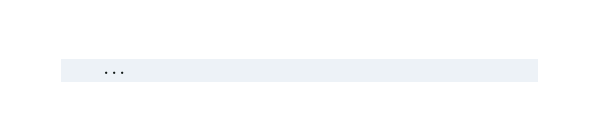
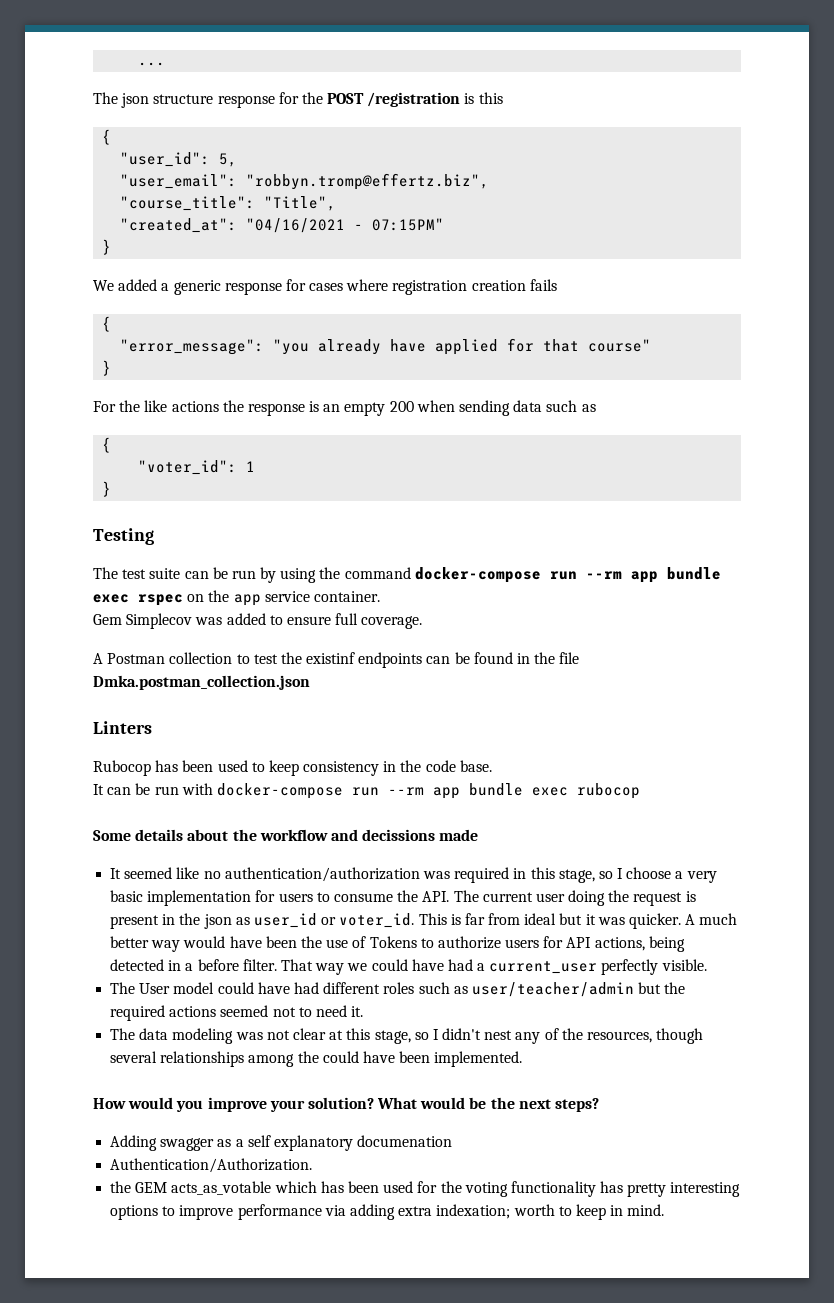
+ The json structure response for the POST /registration is this
+ {
+ "user_id": 5,
+ "user_email": "robbyn.tromp@effertz.biz",
+ "course_title": "Title",
+ "created_at": "04/16/2021 - 07:15PM"
+ }
+ We added a generic response for cases where registration creation fails
+ {
+ "error_message": "you already have applied for that course"
+ }
+ For the like actions the response is an empty 200 when sending data such as
+ {
+ "voter_id": 1
+ }
+ Testing
+ The test suite can be run by using the command docker-compose run --rm app bundle exec rspec on the app service container.
+ Gem Simplecov was added to ensure full coverage.
+ A Postman collection to test the existinf endpoints can be found in the file Dmka.postman_collection.json
+ Linters
+ Rubocop has been used to keep consistency in the code base.
+ It can be run with docker-compose run --rm app bundle exec rubocop
+ Some details about the workflow and decissions made
+ It seemed like no authentication/authorization was required in this stage, so I choose a very basic implementation for users to consume the API. The current user doing the request is present in the json as user_id or voter_id. This is far from ideal but it was quicker. A much better way would have been the use of Tokens to authorize users for API actions, being detected in a before filter. That way we could have had a current_user perfectly visible.
+ The User model could have had different roles such as user/teacher/admin but the required actions seemed not to need it.
+ The data modeling was not clear at this stage, so I didn't nest any of the resources, though several relationships among the could have been implemented.
+ How would you improve your solution? What would be the next steps?
+ Adding swagger as a self explanatory documenation
+ Authentication/Authorization.
+ the GEM acts_as_votable which has been used for the voting functionality has pretty interesting options to improve performance via adding extra indexation; worth to keep in mind.

